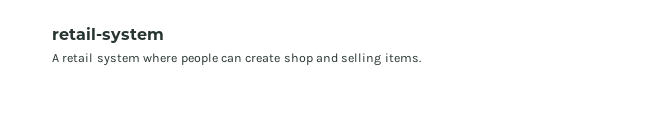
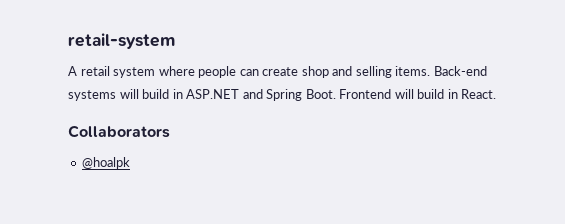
+ Back-end systems will build in ASP.NET and Spring Boot. Frontend will build in React.
+ Collaborators
+ @hoalpk

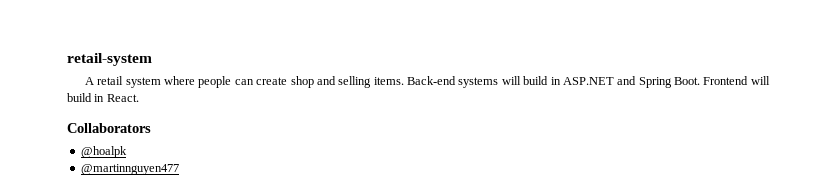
+ @martinnguyen477

